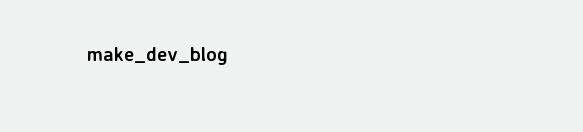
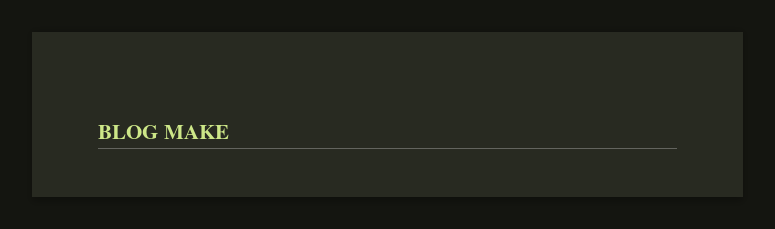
- make_dev_blog
+ BLOG MAKE

